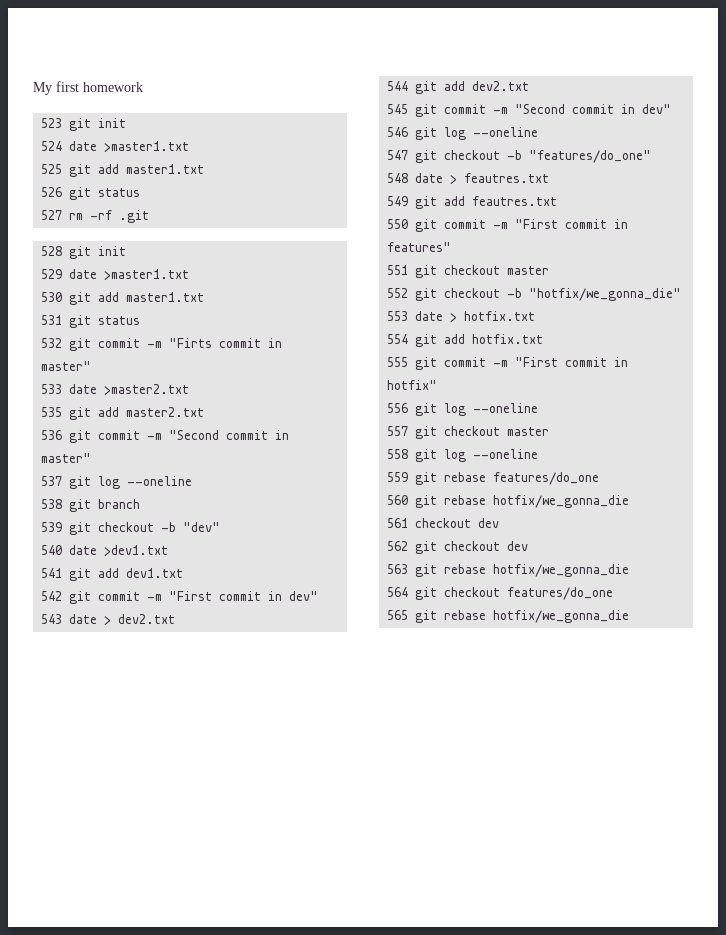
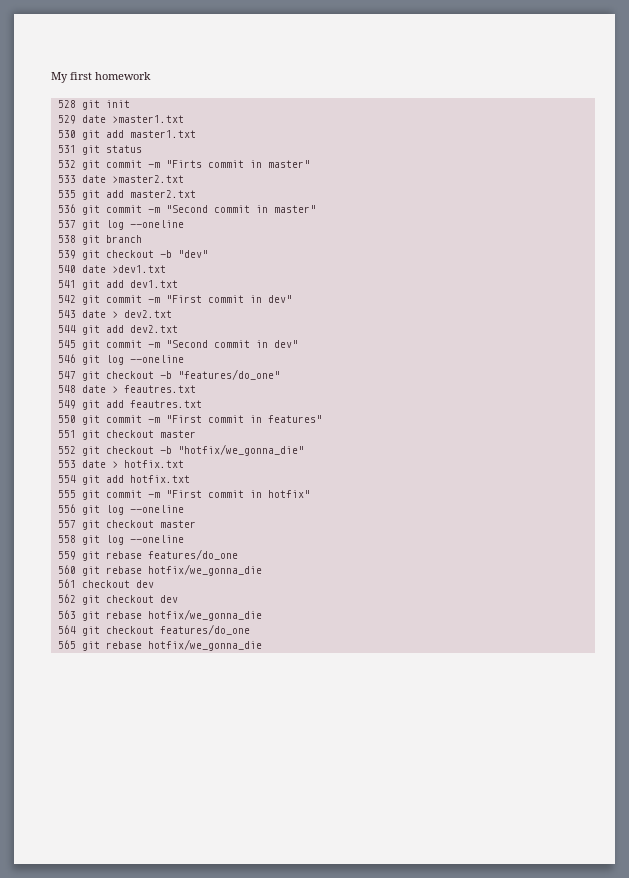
- 523 git init
- 524 date >master1.txt
- 525 git add master1.txt
- 526 git status
- 527 rm -rf .git

